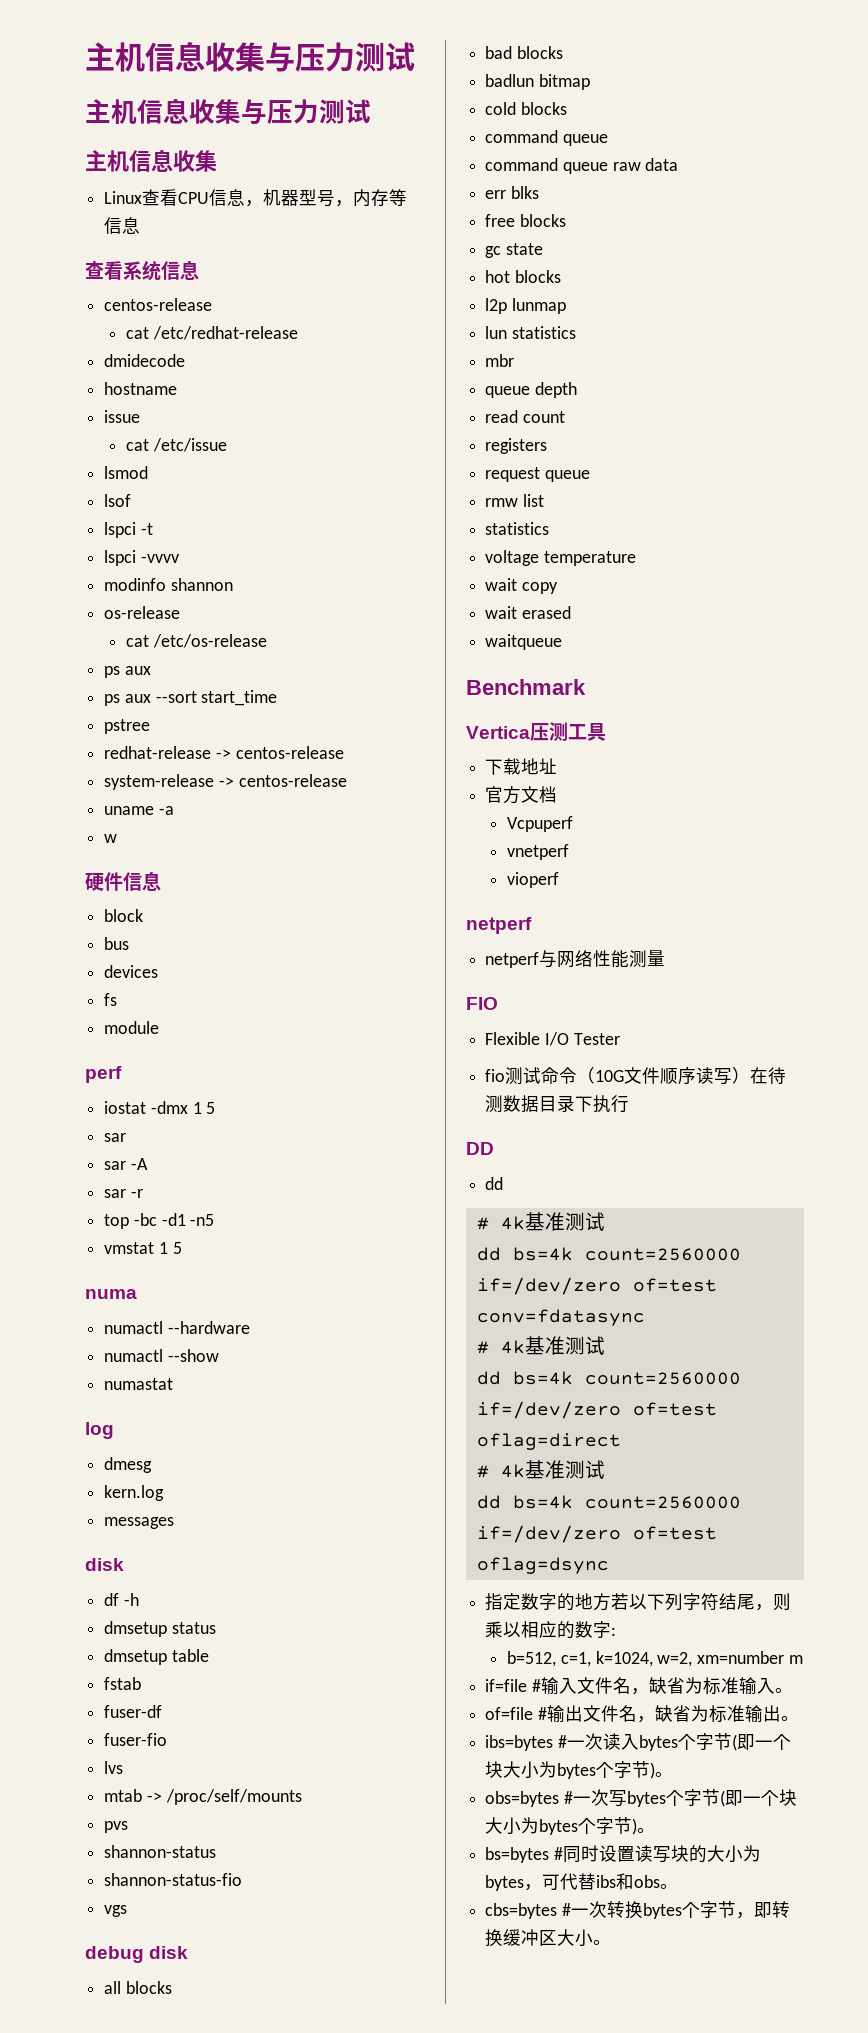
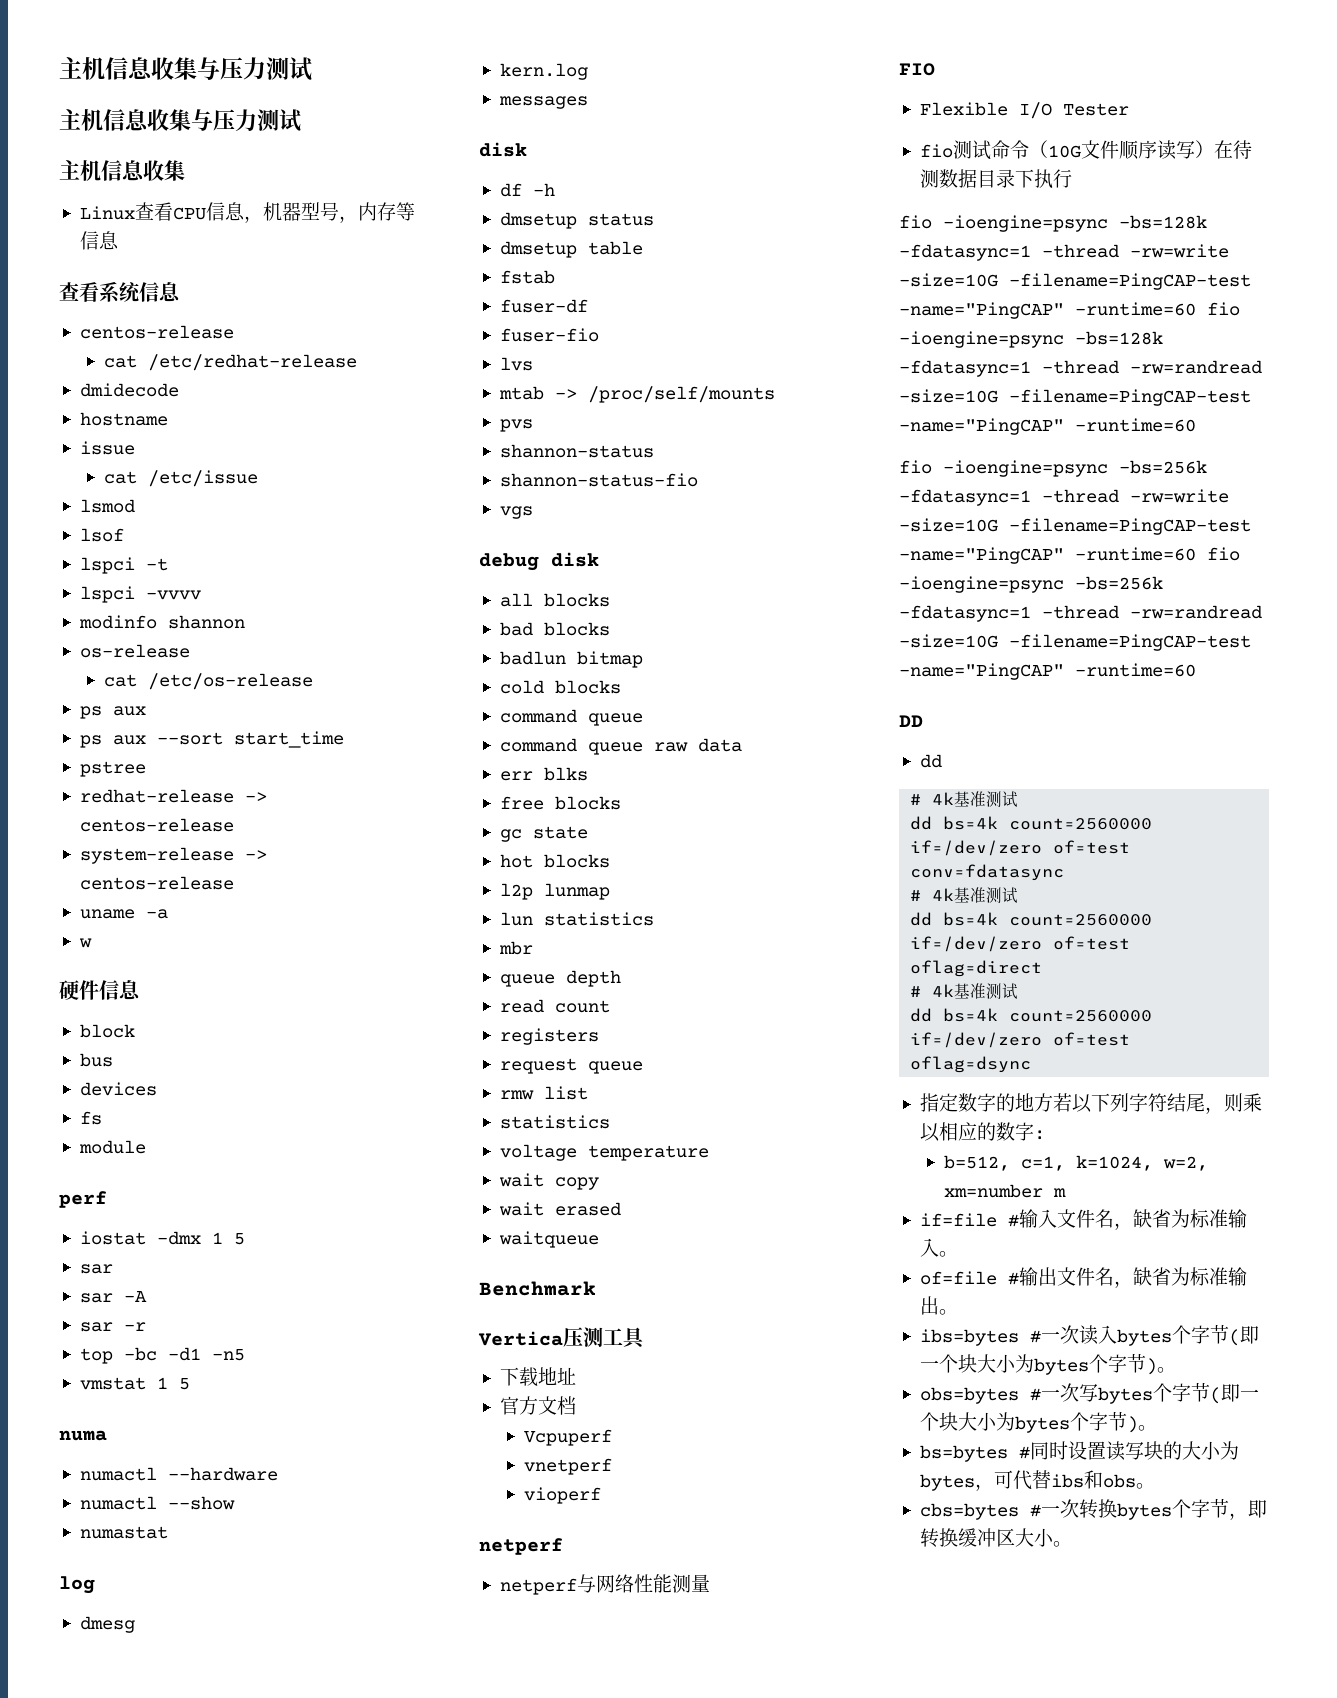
+ fio -ioengine=psync -bs=128k -fdatasync=1 -thread -rw=write -size=10G -filename=PingCAP-test -name="PingCAP" -runtime=60 fio -ioengine=psync -bs=128k -fdatasync=1 -thread -rw=randread -size=10G -filename=PingCAP-test -name="PingCAP" -runtime=60
+ fio -ioengine=psync -bs=256k -fdatasync=1 -thread -rw=write -size=10G -filename=PingCAP-test -name="PingCAP" -runtime=60 fio -ioengine=psync -bs=256k -fdatasync=1 -thread -rw=randread -size=10G -filename=PingCAP-test -name="PingCAP" -runtime=60

